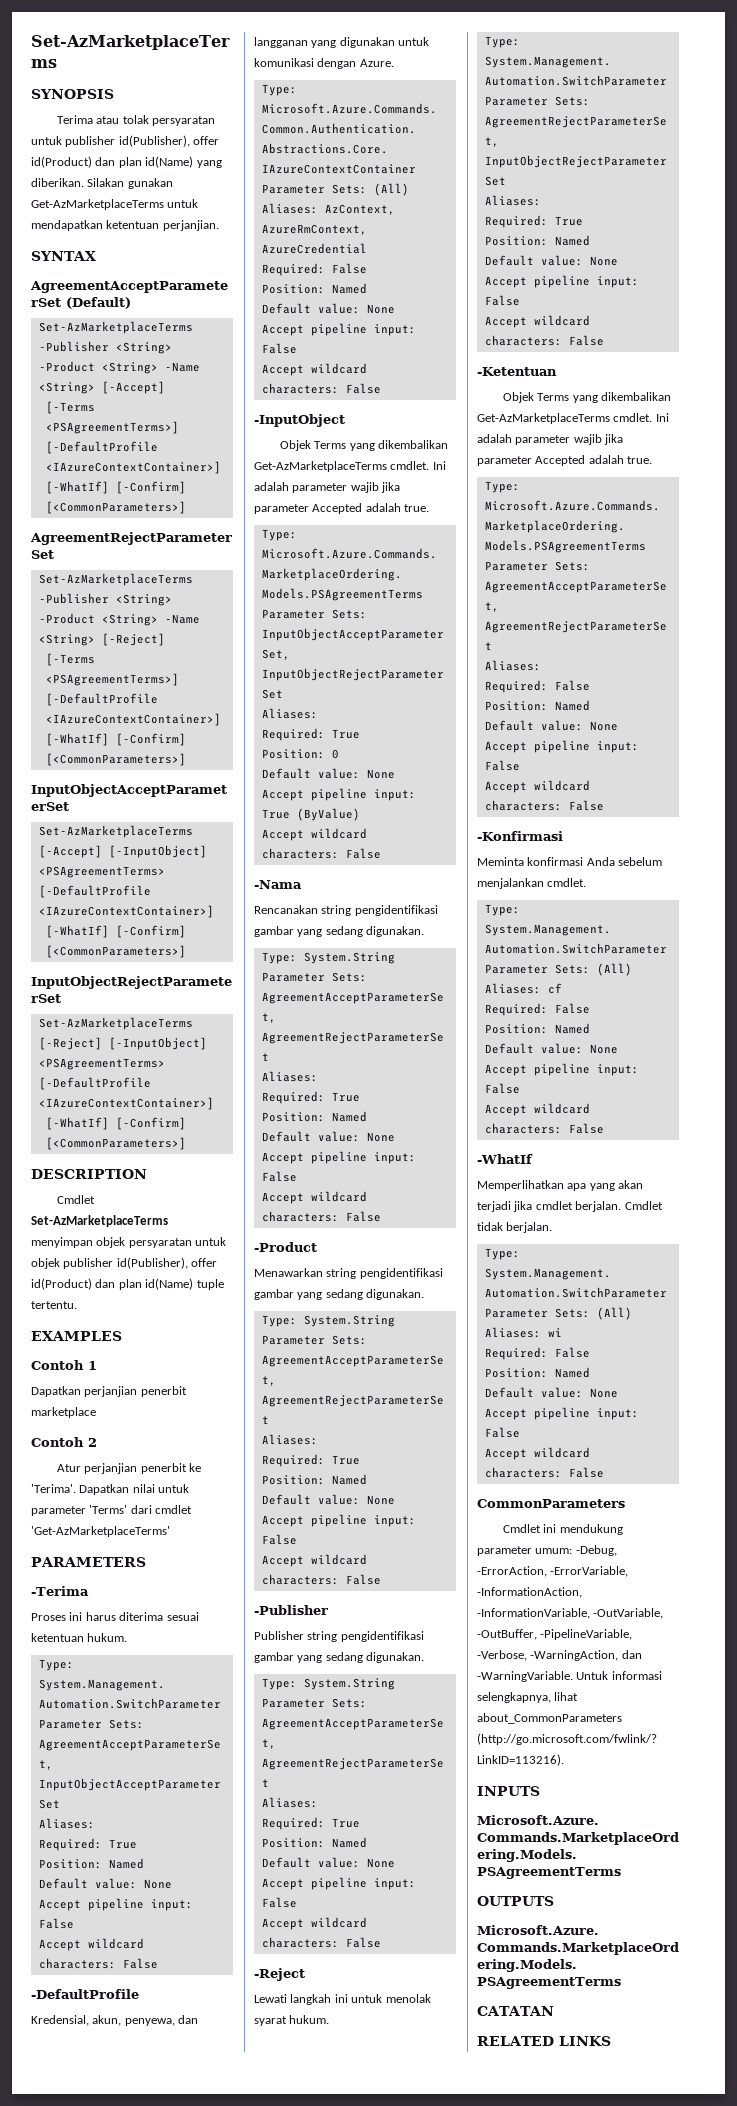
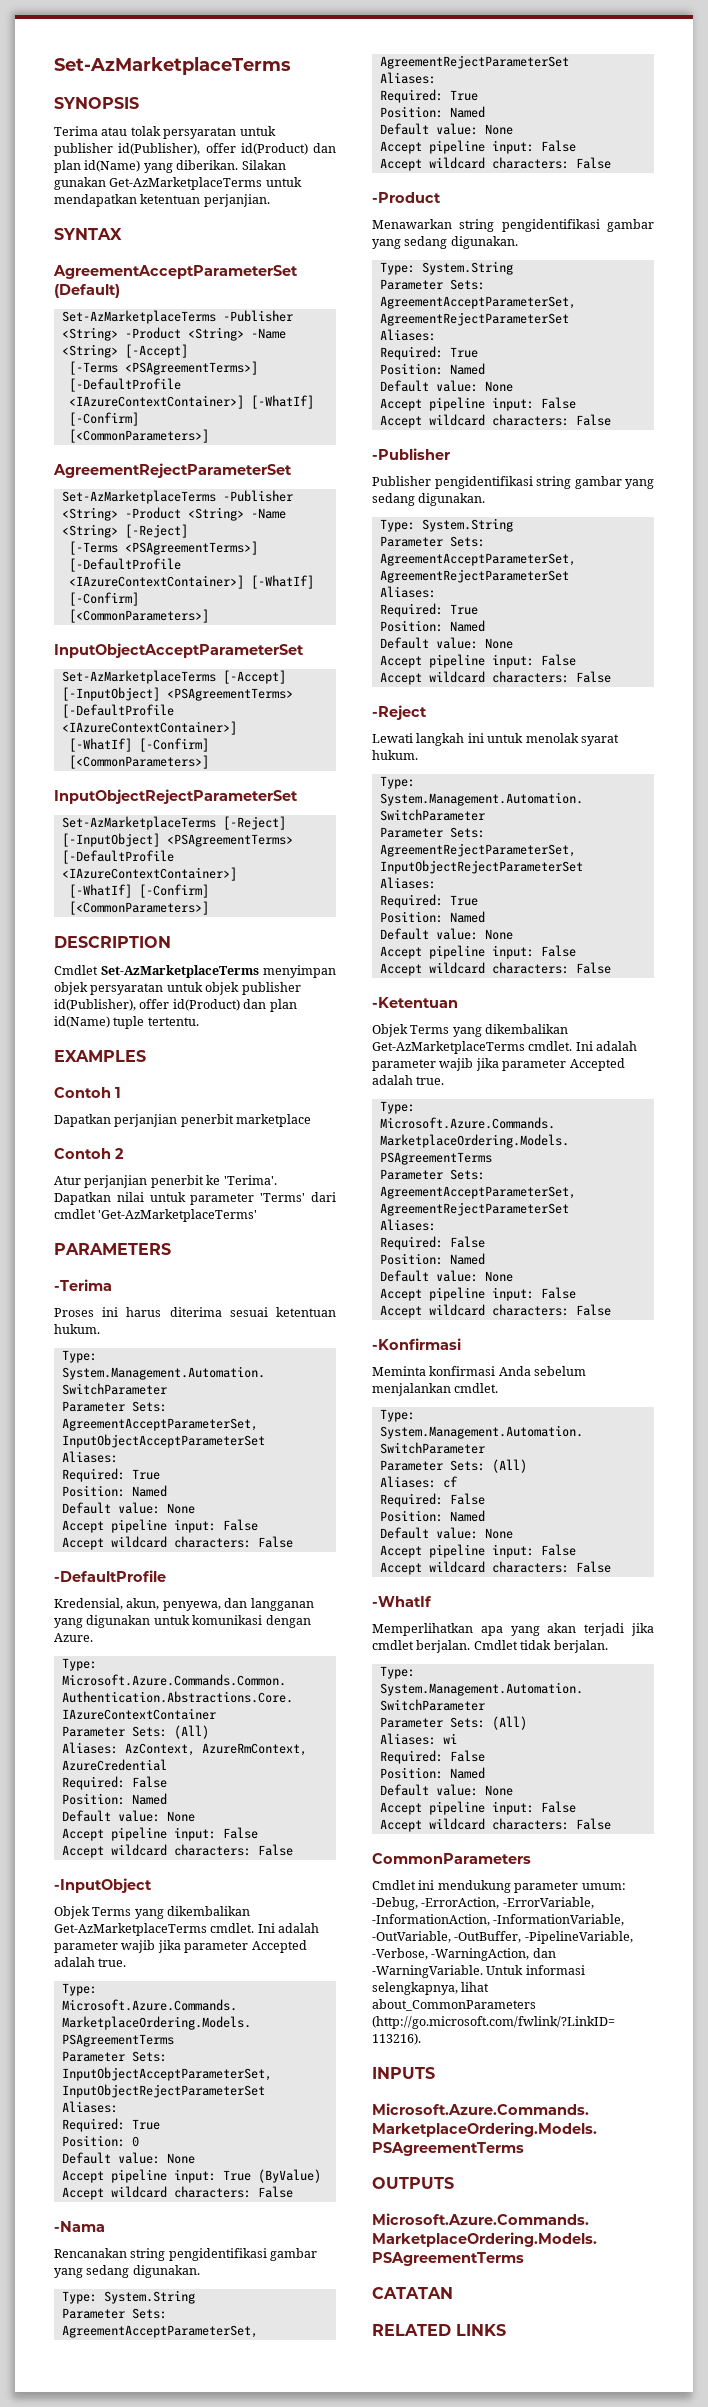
- Publisher string pengidentifikasi gambar yang sedang digunakan.
+ Publisher pengidentifikasi string gambar yang sedang digunakan.

